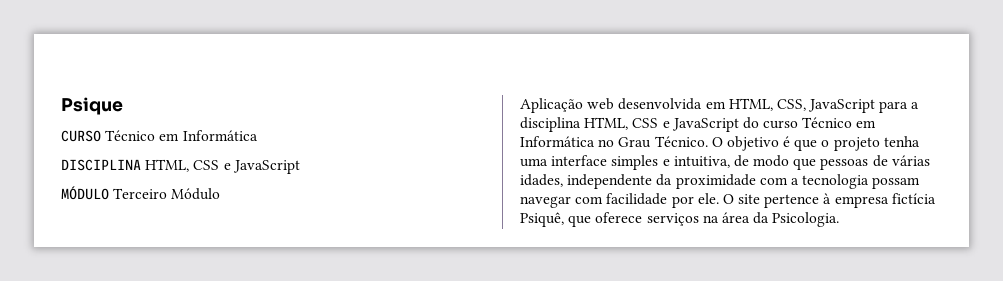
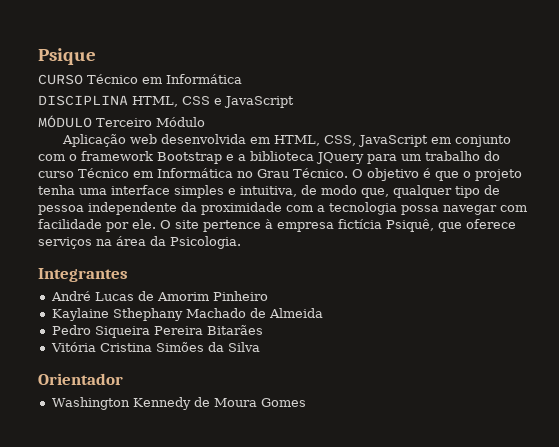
- Aplicação web desenvolvida em HTML, CSS, JavaScript para a disciplina HTML, CSS e JavaScript do curso Técnico em Informática no Grau Técnico.
+ Aplicação web desenvolvida em HTML, CSS, JavaScript em conjunto com o framework Bootstrap e a biblioteca JQuery para um trabalho do curso Técnico em Informática no Grau Técnico.
- O objetivo é que o projeto tenha uma interface simples e intuitiva, de modo que pessoas de várias idades, independente da proximidade com a tecnologia possam navegar com facilidade por ele.
+ O objetivo é que o projeto tenha uma interface simples e intuitiva, de modo que, qualquer tipo de pessoa independente da proximidade com a tecnologia possa navegar com facilidade por ele.
+ Integrantes
+ André Lucas de Amorim Pinheiro
+ Kaylaine Sthephany Machado de Almeida
+ Pedro Siqueira Pereira Bitarães
+ Vitória Cristina Simões da Silva
+ Orientador
+ Washington Kennedy de Moura Gomes

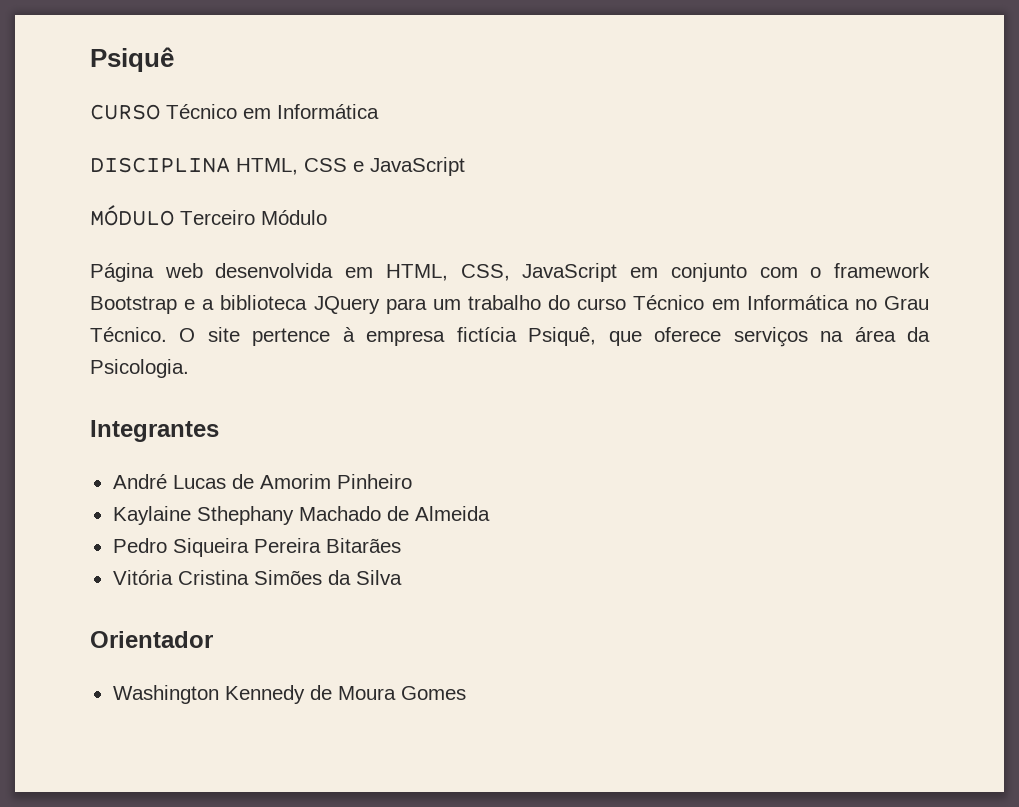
- Psique
+ Psiquê
- Aplicação web desenvolvida em HTML, CSS, JavaScript em conjunto com o framework Bootstrap e a biblioteca JQuery para um trabalho do curso Técnico em Informática no Grau Técnico.
+ Página web desenvolvida em HTML, CSS, JavaScript em conjunto com o framework Bootstrap e a biblioteca JQuery para um trabalho do curso Técnico em Informática no Grau Técnico.
- O objetivo é que o projeto tenha uma interface simples e intuitiva, de modo que, qualquer tipo de pessoa independente da proximidade com a tecnologia possa navegar com facilidade por ele. O site pertence à empresa fictícia Psiquê, que oferece serviços na área da Psicologia.
+ O site pertence à empresa fictícia Psiquê, que oferece serviços na área da Psicologia.

